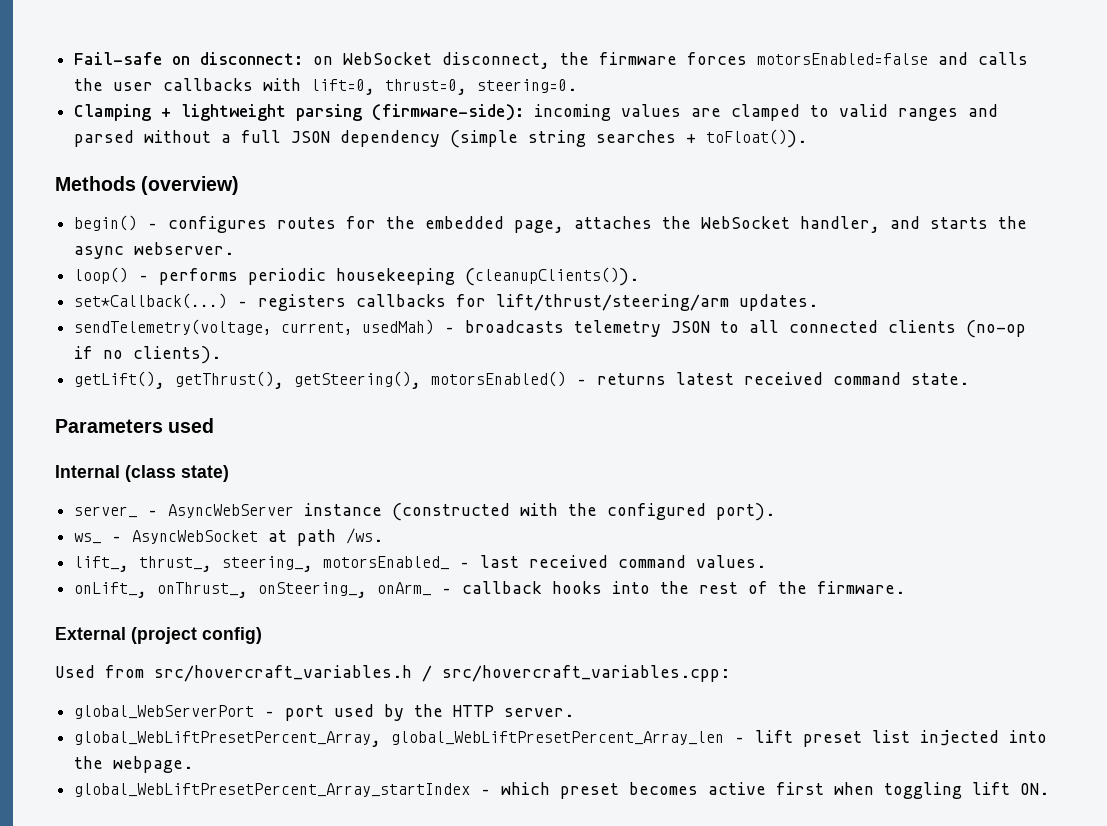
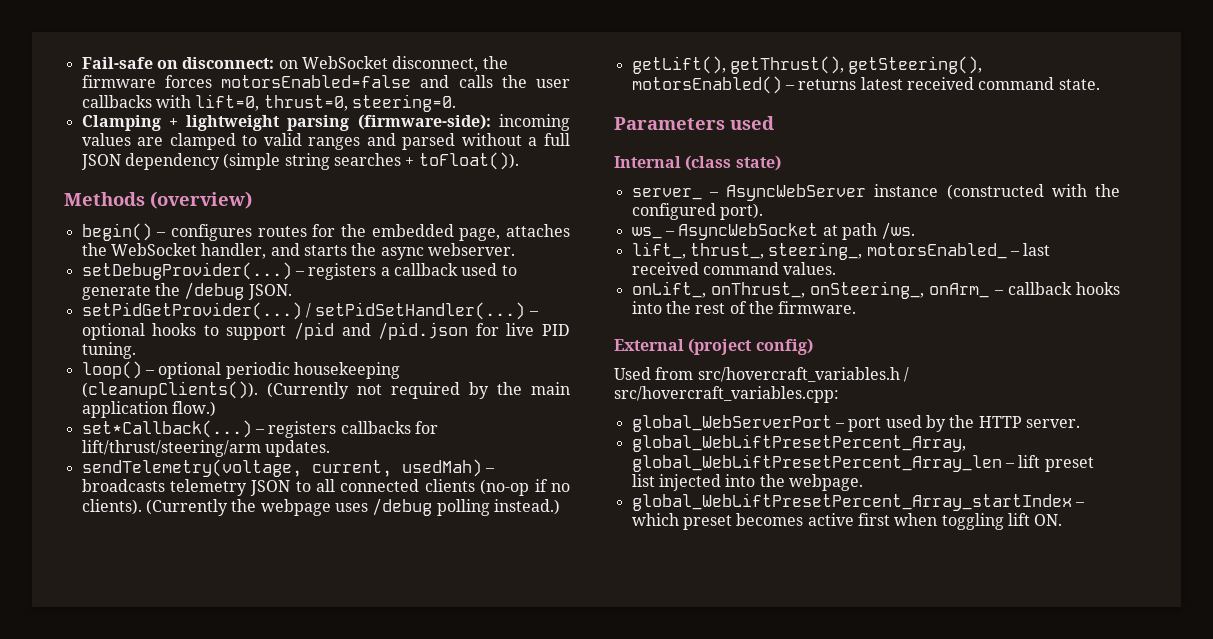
+ setDebugProvider(...) – registers a callback used to generate the /debug JSON.
+ setPidGetProvider(...) / setPidSetHandler(...) – optional hooks to support /pid and /pid.json for live PID tuning.
- loop() – performs periodic housekeeping (cleanupClients()).
+ loop() – optional periodic housekeeping (cleanupClients()). (Currently not required by the main application flow.)
+ (Currently the webpage uses /debug polling instead.)

